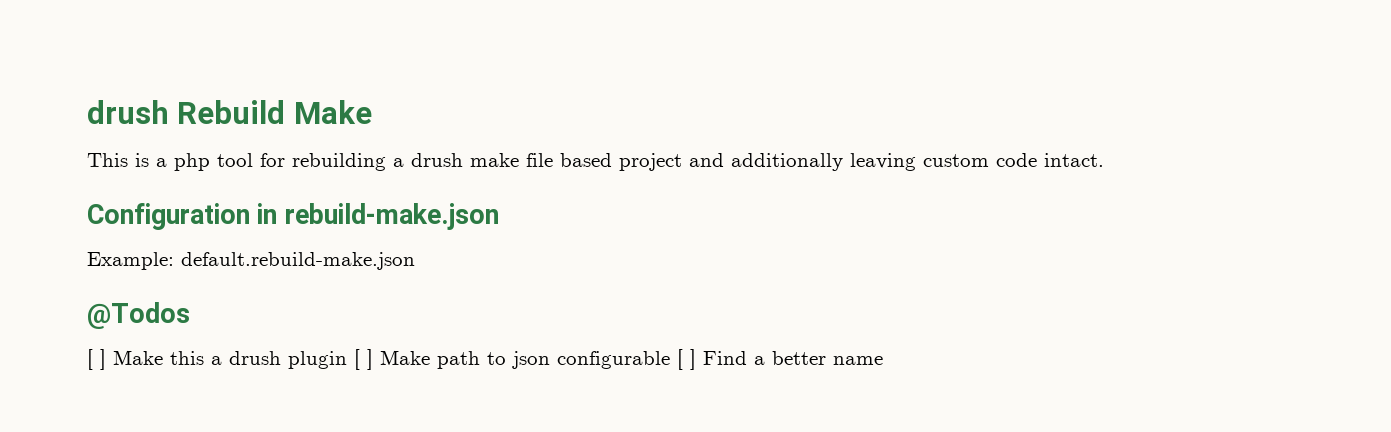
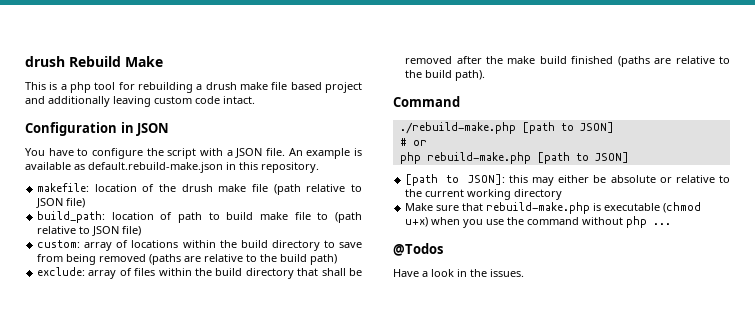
- Configuration in rebuild-make.json
- Example: default.rebuild-make.json
+ Configuration in JSON
+ You have to configure the script with a JSON file. An example is available as default.rebuild-make.json in this repository.
+ makefile: location of the drush make file (path relative to JSON file)
+ build_path: location of path to build make file to (path relative to JSON file)
+ custom: array of locations within the build directory to save from being removed (paths are relative to the build path)
+ exclude: array of files within the build directory that shall be removed after the make build finished (paths are relative to the build path).
+ Command
+ ./rebuild-make.php [path to JSON]
+ # or
+ php rebuild-make.php [path to JSON]
+ [path to JSON]: this may either be absolute or relative to the current working directory
+ Make sure that rebuild-make.php is executable (chmod u+x) when you use the command without php ...
  @Todos
- [ ] Make this a drush plugin [ ] Make path to json configurable [ ] Find a better name
+ Have a look in the issues.

